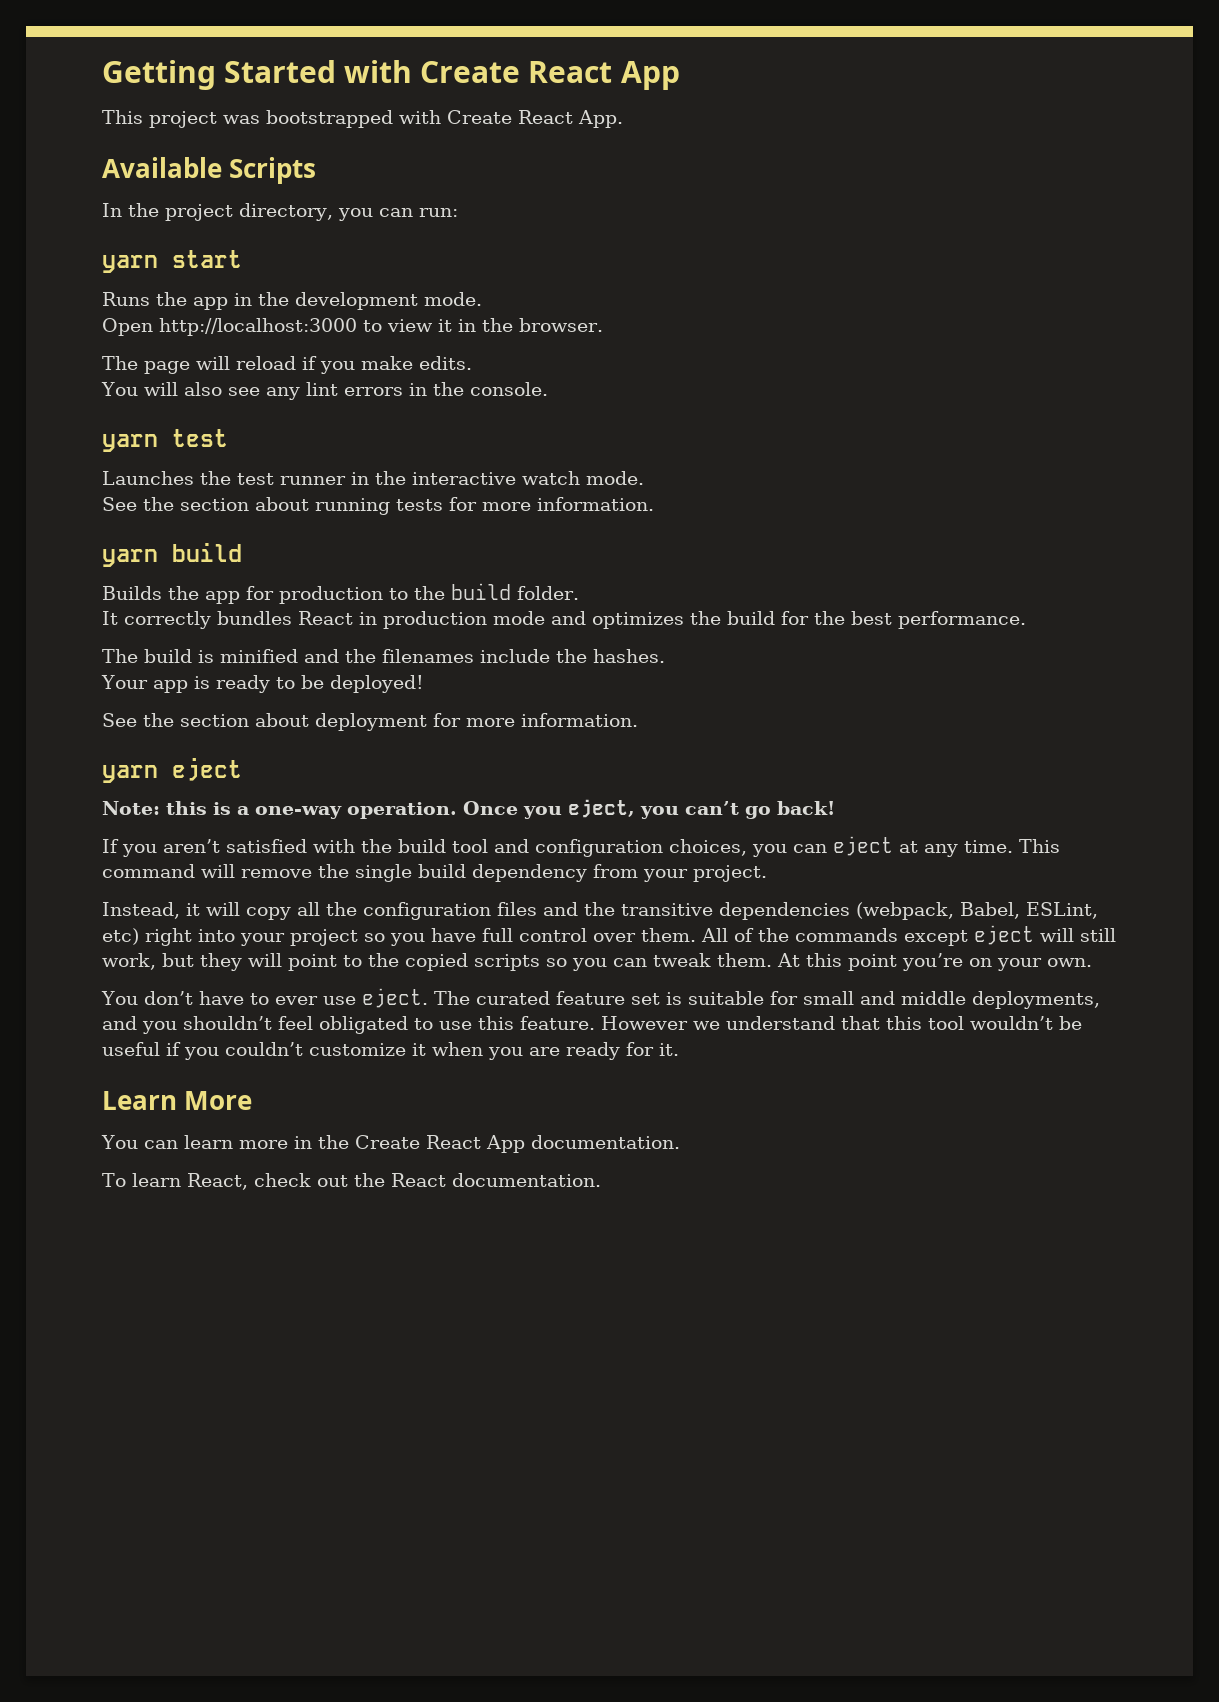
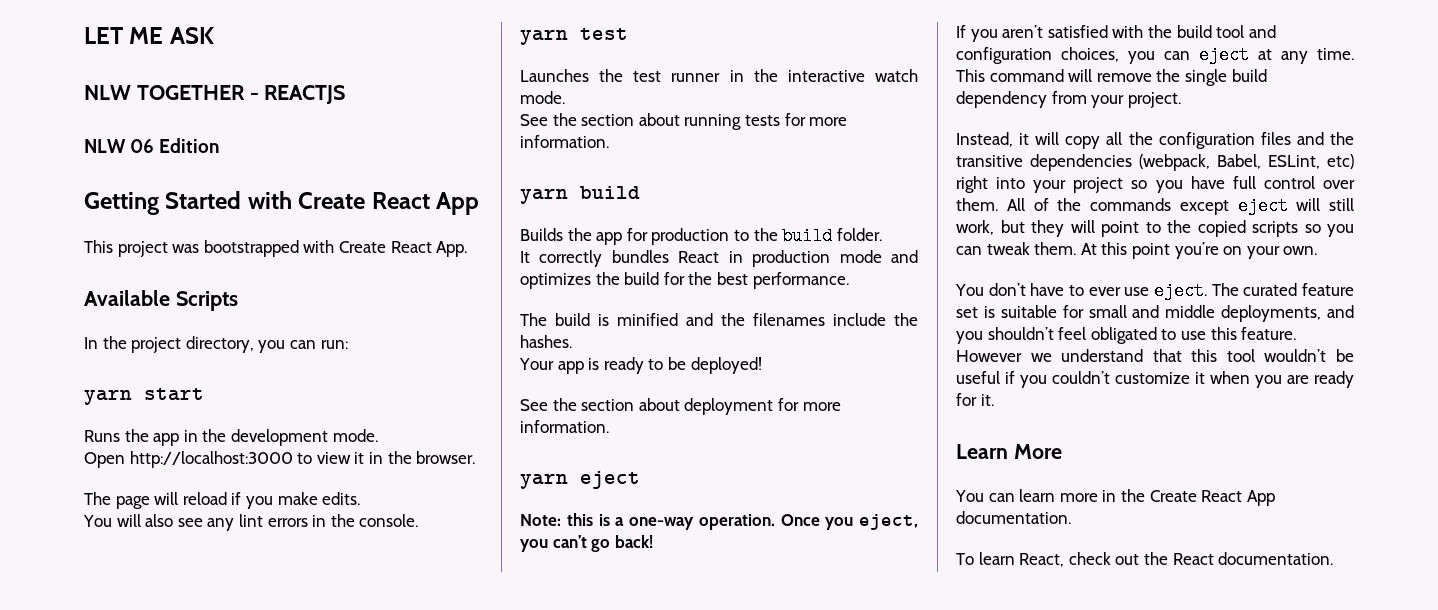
+ LET ME ASK
+ NLW TOGETHER - REACTJS
+ NLW 06 Edition

